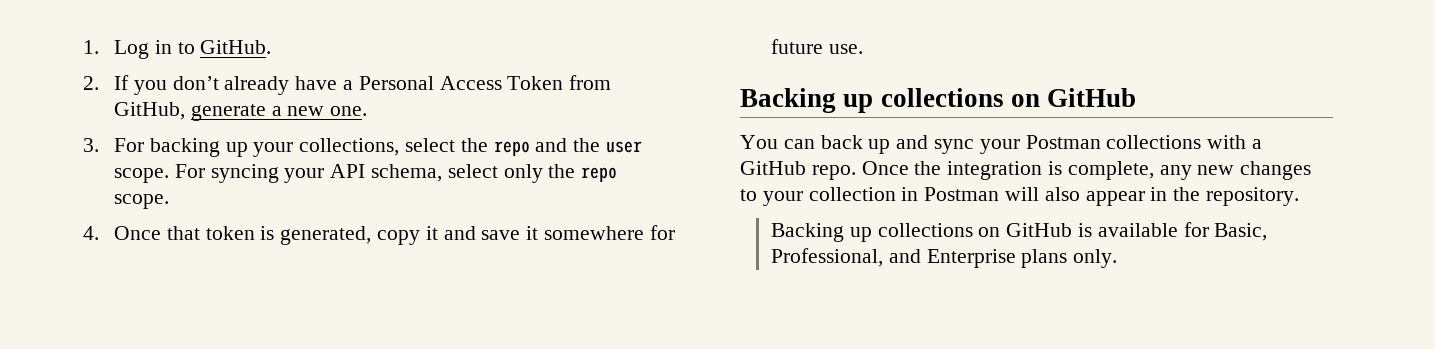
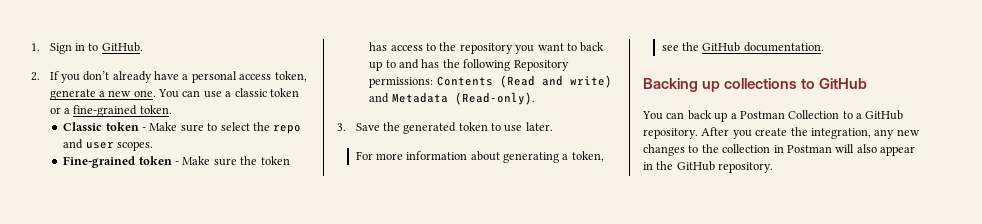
- 1. Log in to GitHub.
+ 1. Sign in to GitHub.
- 2. If you don’t already have a Personal Access Token from GitHub, generate a new one.
- 3. For backing up your collections, select the repo and the user scope. For syncing your API schema, select only the repo scope.
- 4. Once that token is generated, copy it and save it somewhere for future use.
- Backing up collections on GitHub
+ 2. If you don’t already have a personal access token, generate a new one. You can use a classic token or a fine-grained token.
+ Classic token - Make sure to select the repo and user scopes.
+ Fine-grained token - Make sure the token has access to the repository you want to back up to and has the following Repository permissions: Contents (Read and write) and Metadata (Read-only).
+ 3. Save the generated token to use later.
+ For more information about generating a token, see the GitHub documentation.
+ Backing up collections to GitHub
- You can back up and sync your Postman collections with a GitHub repo. Once the integration is complete, any new changes to your collection in Postman will also appear in the repository.
- Backing up collections on GitHub is available for Basic, Professional, and Enterprise plans only.
+ You can back up a Postman Collection to a GitHub repository. After you create the integration, any new changes to the collection in Postman will also appear in the GitHub repository.

